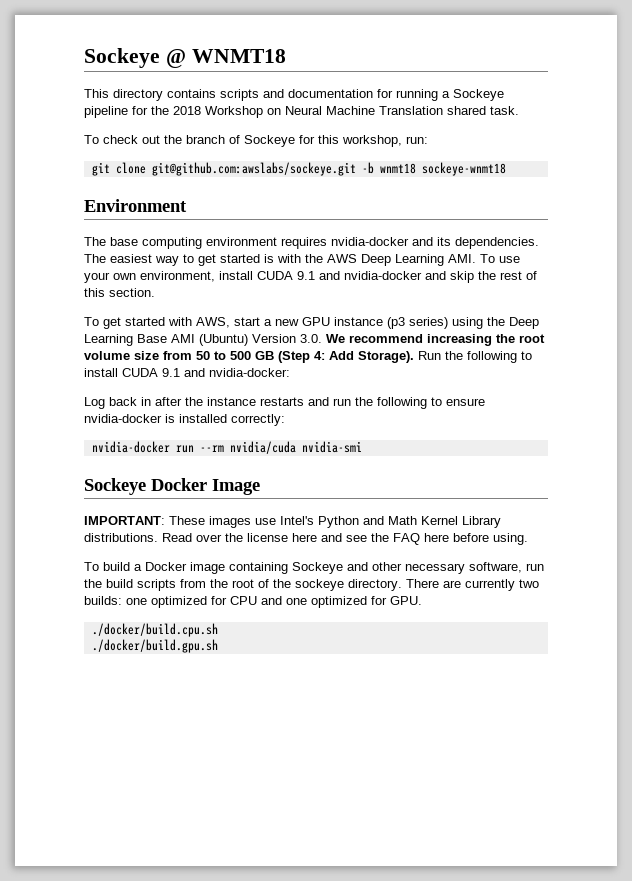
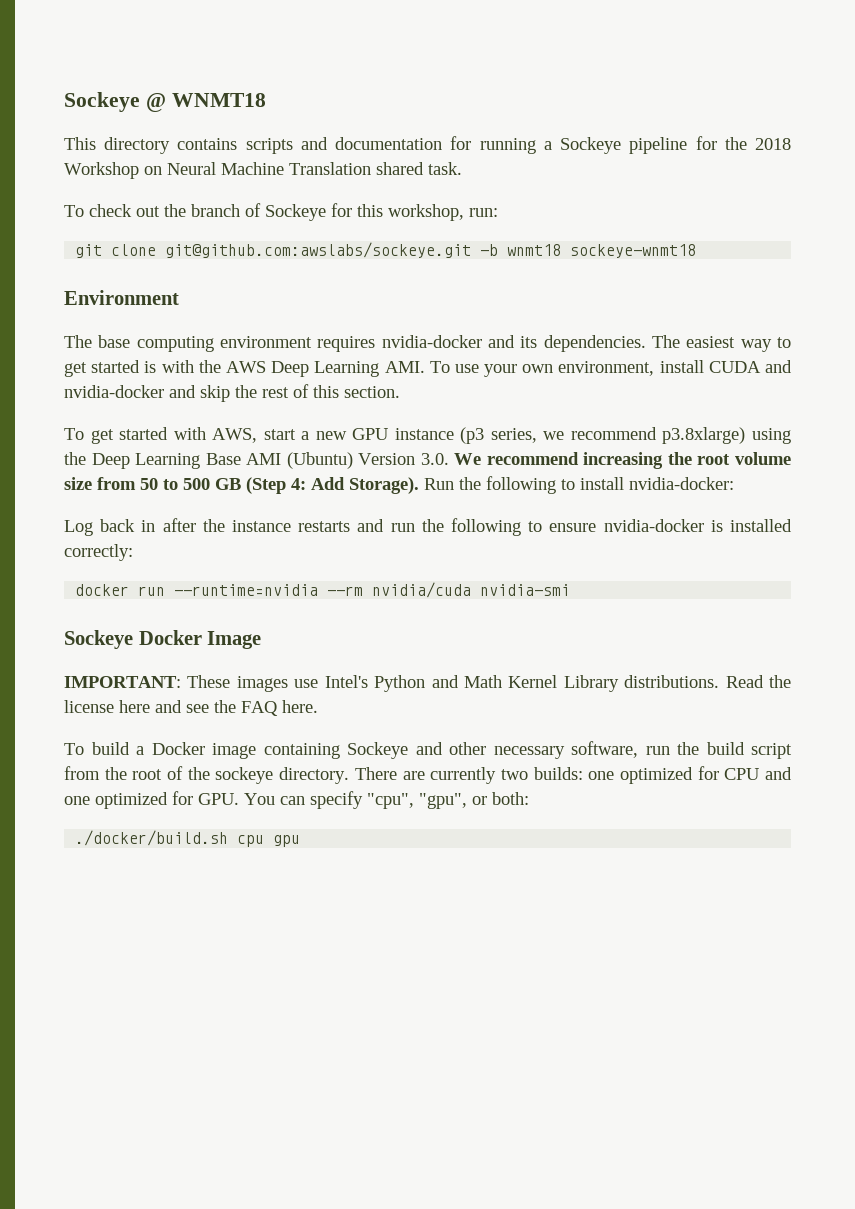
- The easiest way to get started is with the AWS Deep Learning AMI. To use your own environment, install CUDA 9.1 and nvidia-docker and skip the rest of this section.
+ The easiest way to get started is with the AWS Deep Learning AMI. To use your own environment, install CUDA and nvidia-docker and skip the rest of this section.
- To get started with AWS, start a new GPU instance (p3 series) using the Deep Learning Base AMI (Ubuntu) Version 3.0. We recommend increasing the root volume size from 50 to 500 GB (Step 4: Add Storage).
+ To get started with AWS, start a new GPU instance (p3 series, we recommend p3.8xlarge) using the Deep Learning Base AMI (Ubuntu) Version 3.0. We recommend increasing the root volume size from 50 to 500 GB (Step 4: Add Storage).
- Run the following to install CUDA 9.1 and nvidia-docker:
+ Run the following to install nvidia-docker:
- nvidia-docker run --rm nvidia/cuda nvidia-smi
+ docker run --runtime=nvidia --rm nvidia/cuda nvidia-smi
- Read over the license here and see the FAQ here before using.
+ Read the license here and see the FAQ here.
- To build a Docker image containing Sockeye and other necessary software, run the build scripts from the root of the sockeye directory.
+ To build a Docker image containing Sockeye and other necessary software, run the build script from the root of the sockeye directory.
- There are currently two builds: one optimized for CPU and one optimized for GPU.
- ./docker/build.cpu.sh
- ./docker/build.gpu.sh
+ There are currently two builds: one optimized for CPU and one optimized for GPU. You can specify "cpu", "gpu", or both:
+ ./docker/build.sh cpu gpu

